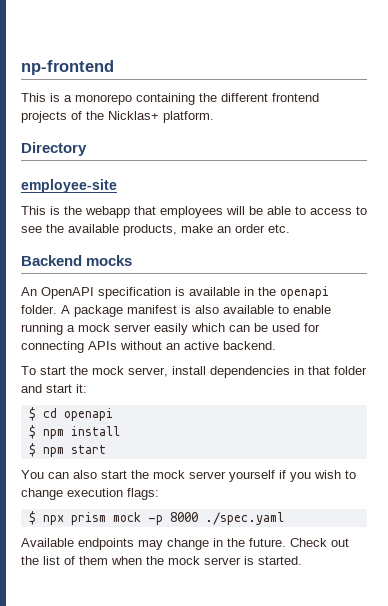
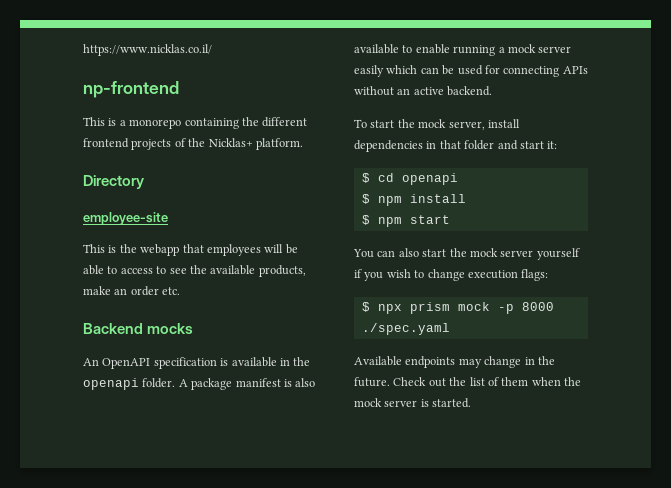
+ https://www.nicklas.co.il/

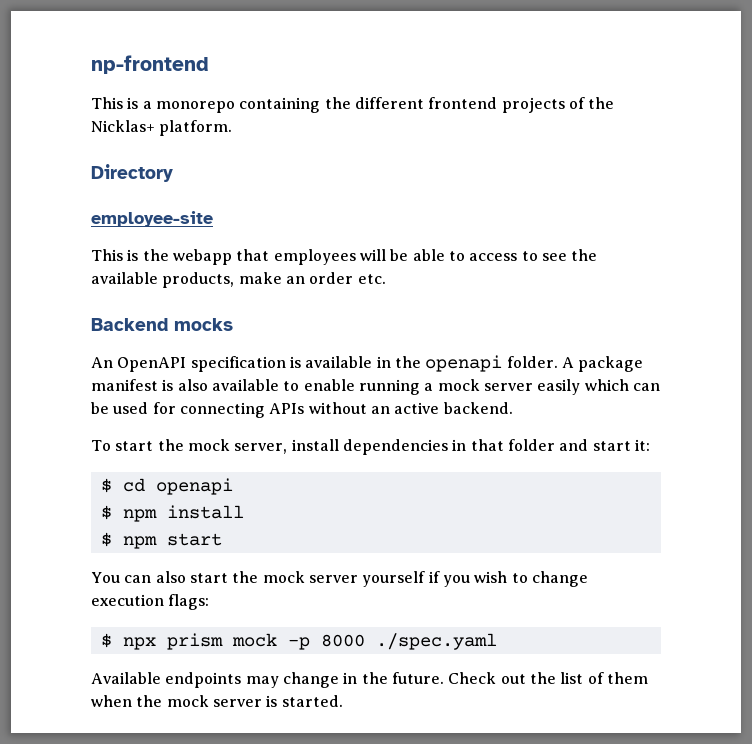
- https://www.nicklas.co.il/

